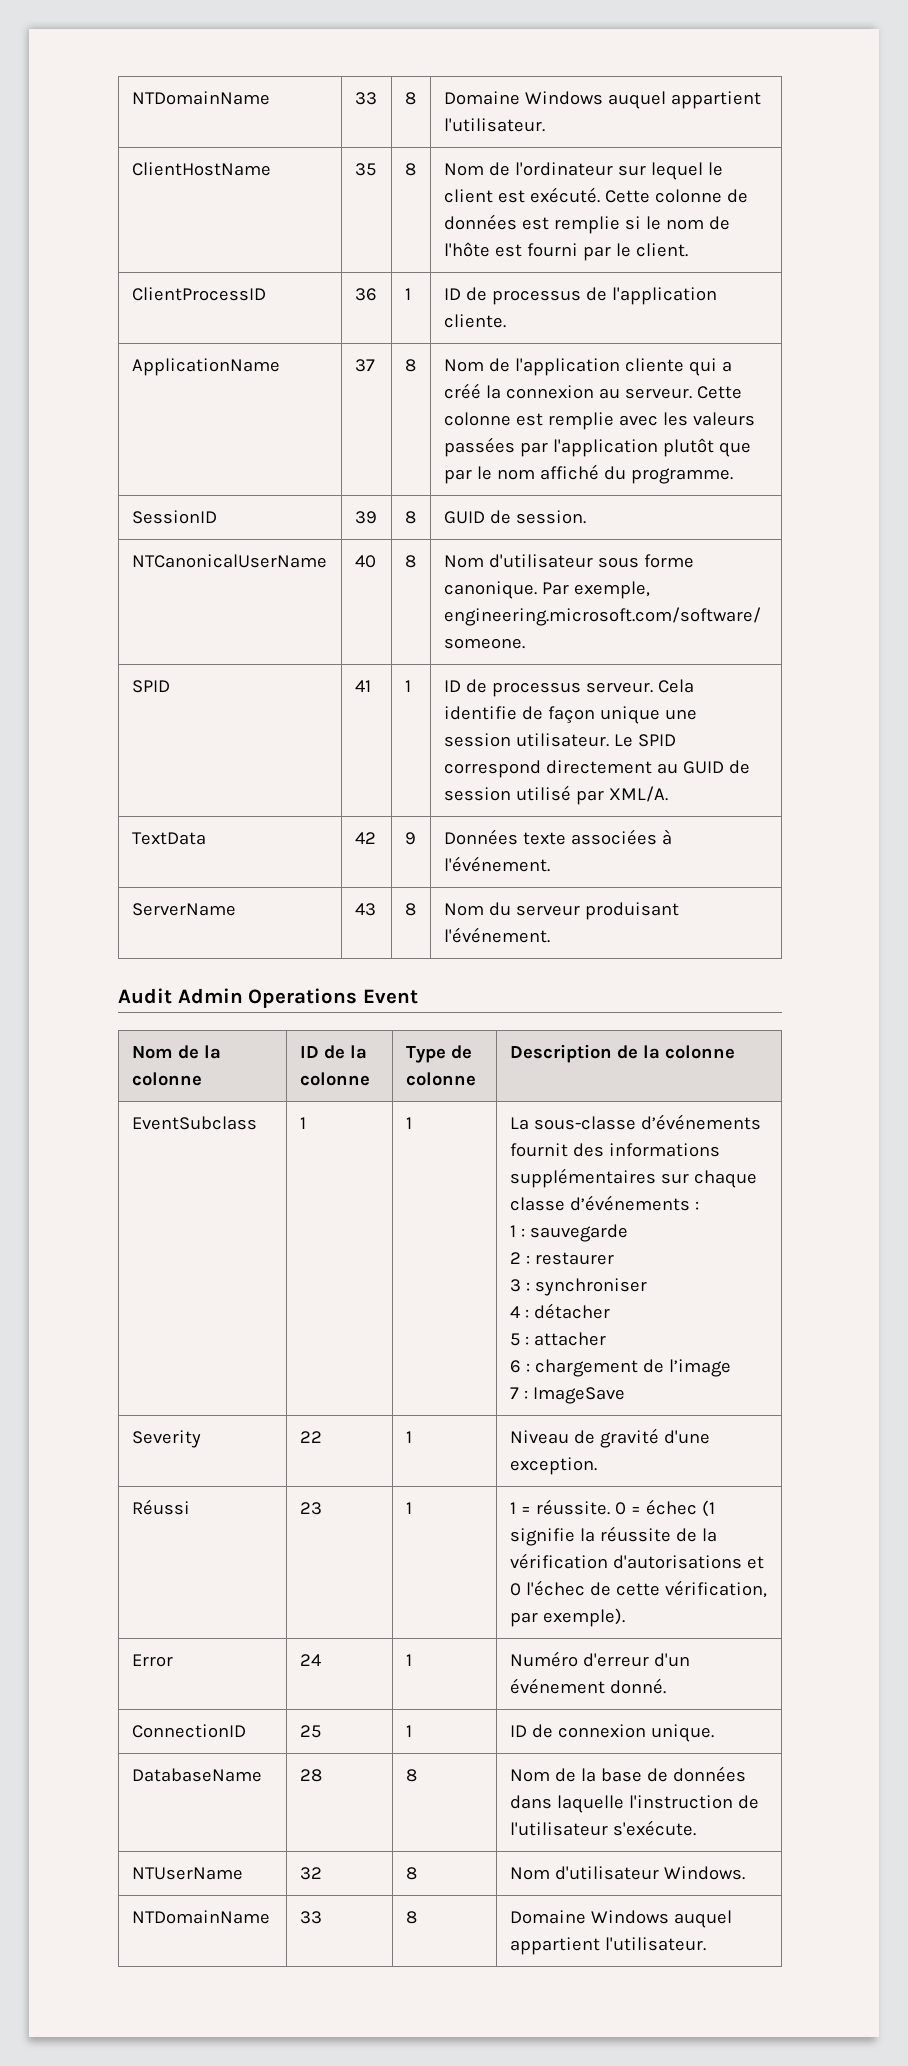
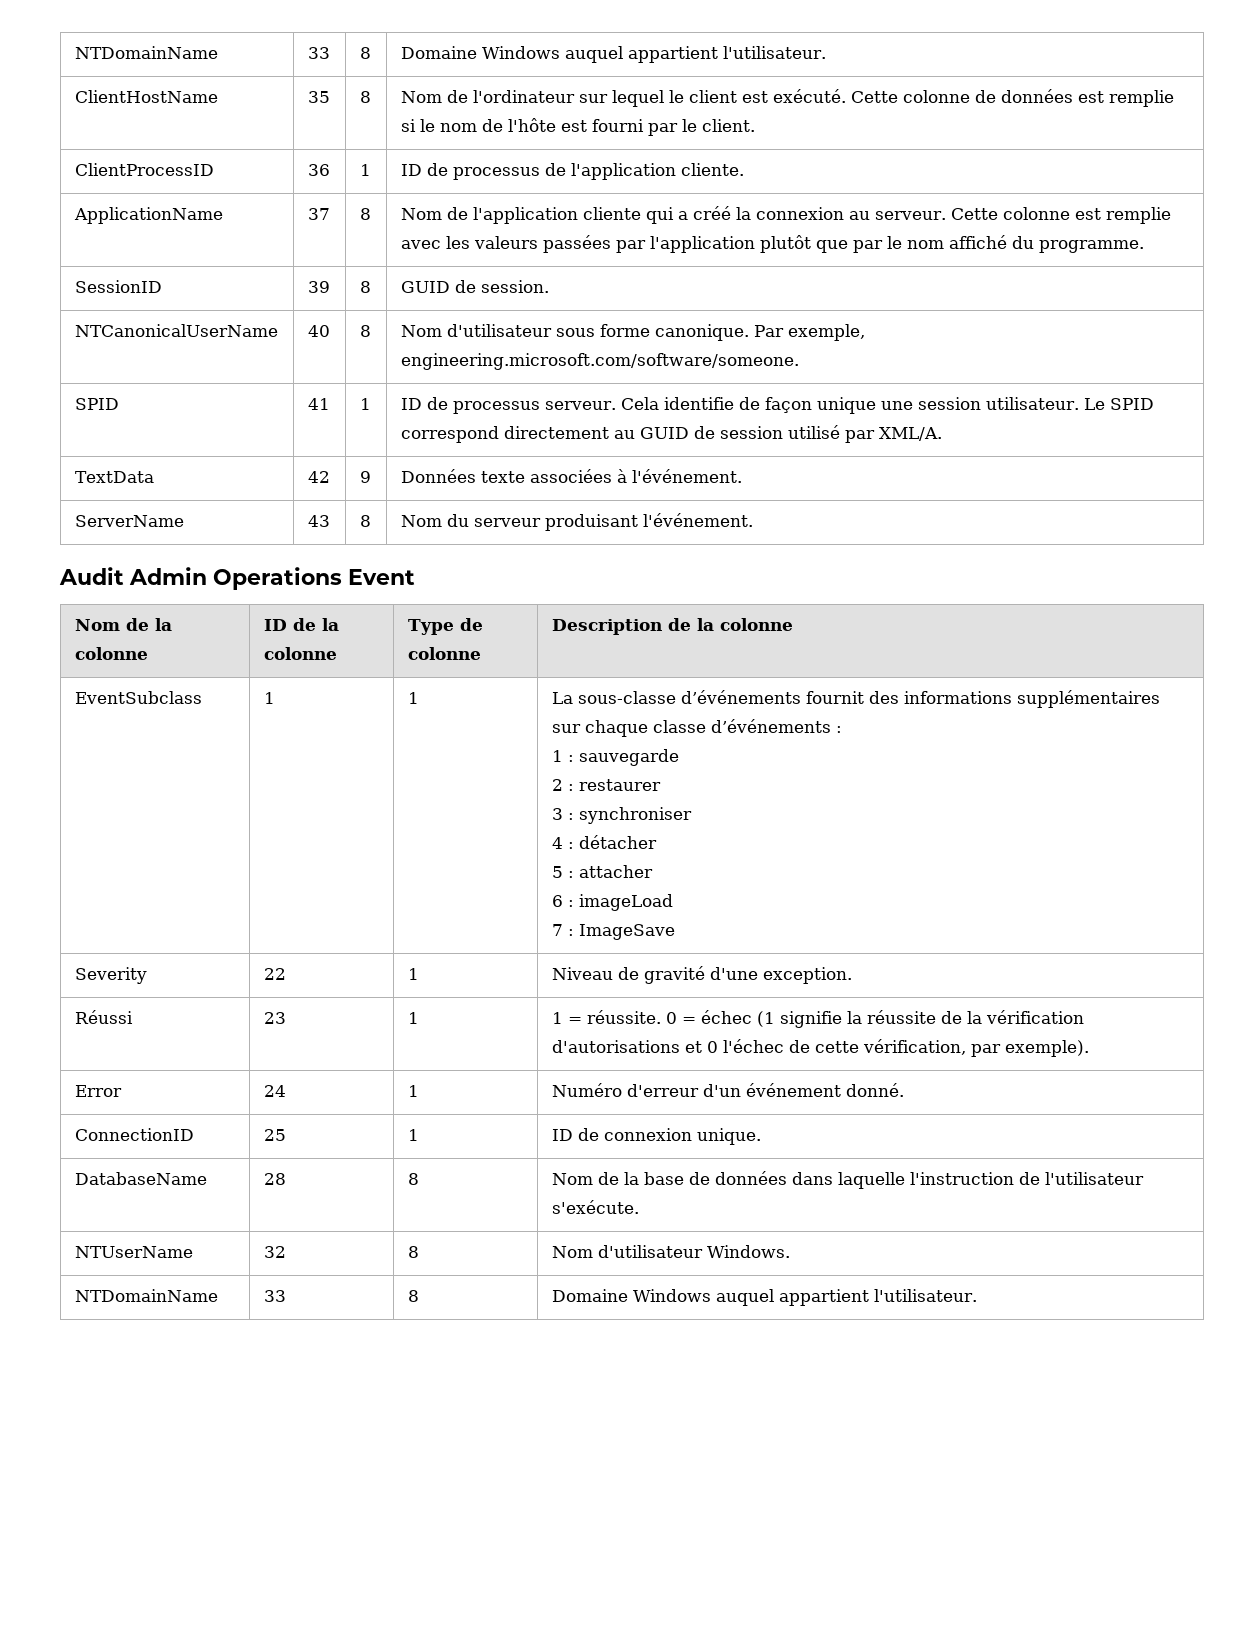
  EventSubclass | 1 | 1 | La sous-classe d’événements fournit des informations supplémentaires sur chaque classe d’événements :
  1 : sauvegarde
  2 : restaurer
  3 : synchroniser
  4 : détacher
  5 : attacher
- 6 : chargement de l’image
+ 6 : imageLoad

